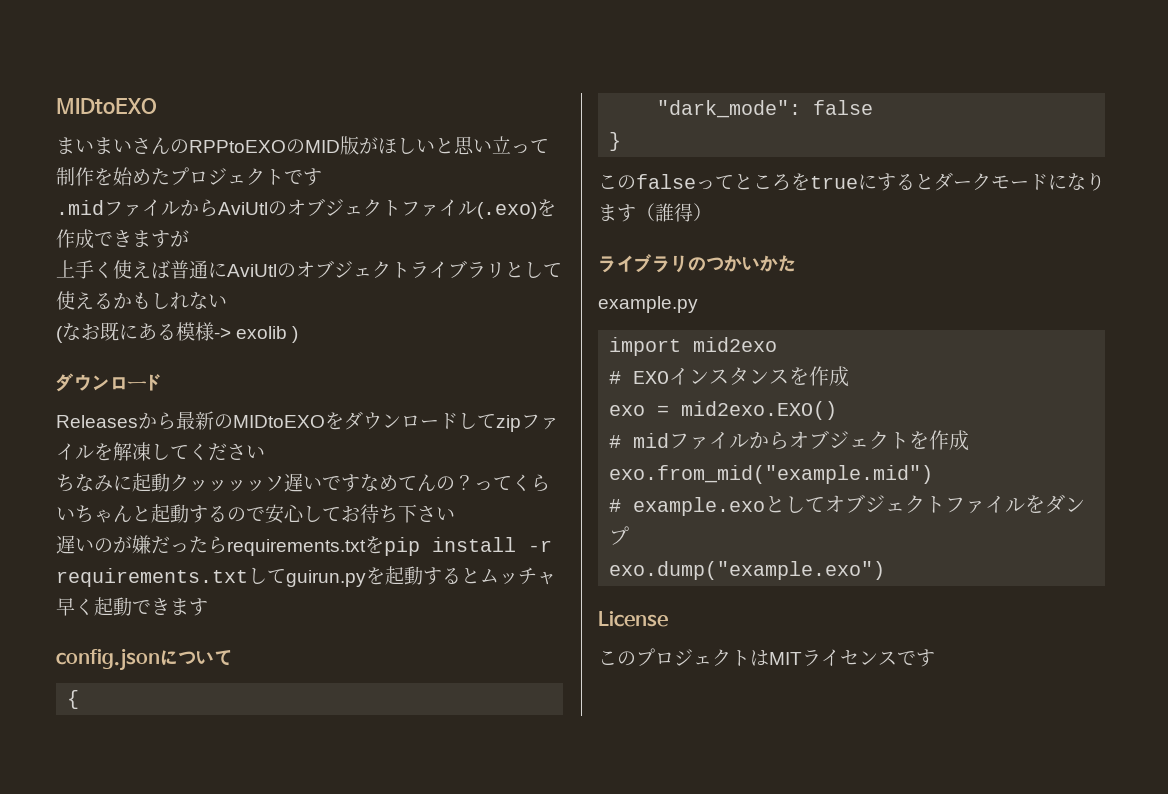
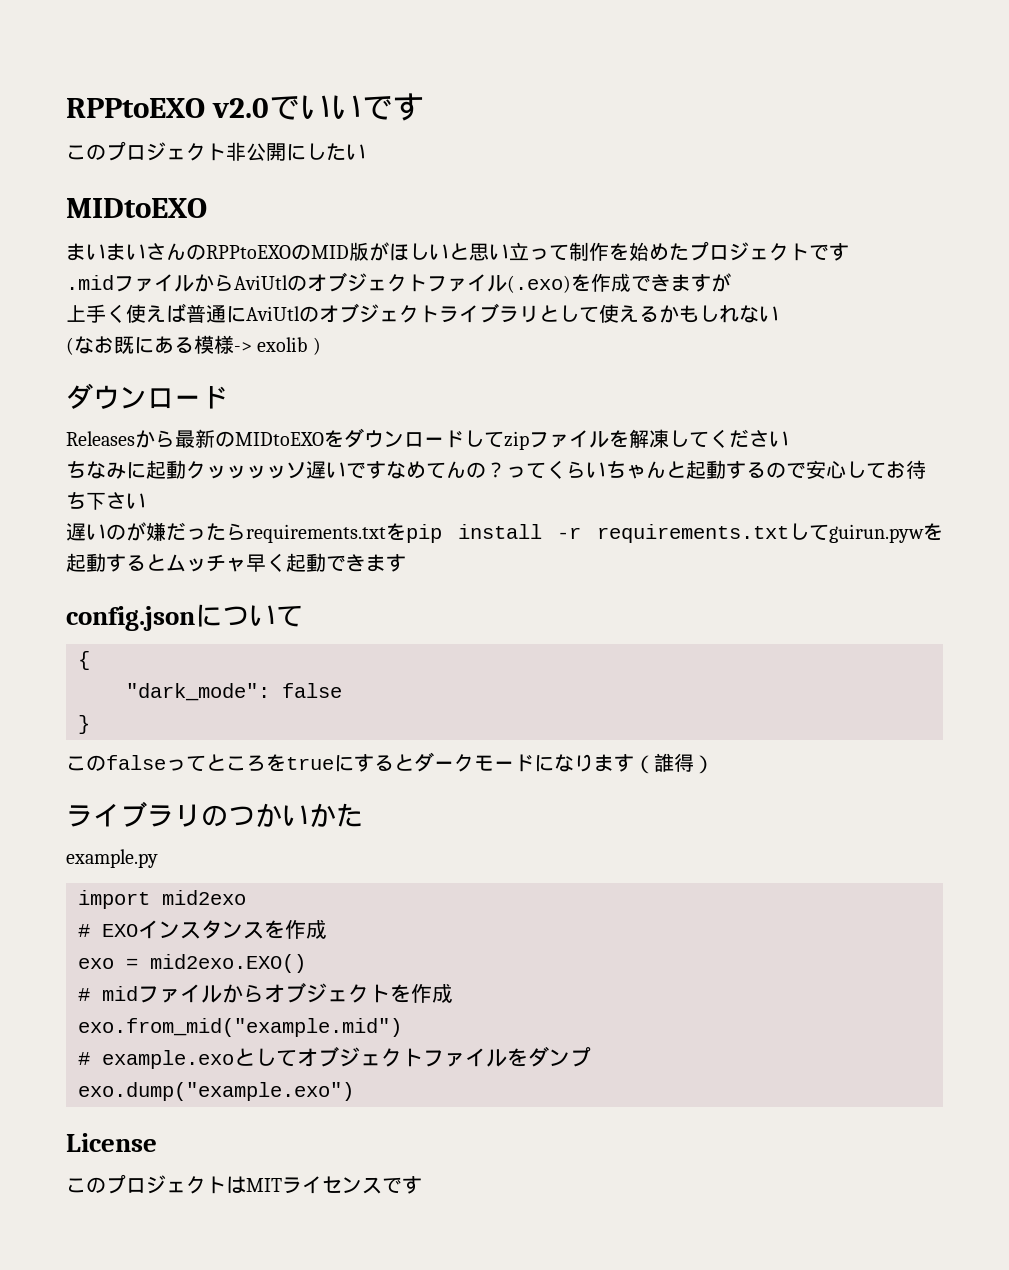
+ RPPtoEXO v2.0でいいです
+ このプロジェクト非公開にしたい
- 遅いのが嫌だったらrequirements.txtをpip install -r requirements.txtしてguirun.pyを起動するとムッチャ早く起動できます
+ 遅いのが嫌だったらrequirements.txtをpip install -r requirements.txtしてguirun.pywを起動するとムッチャ早く起動できます

